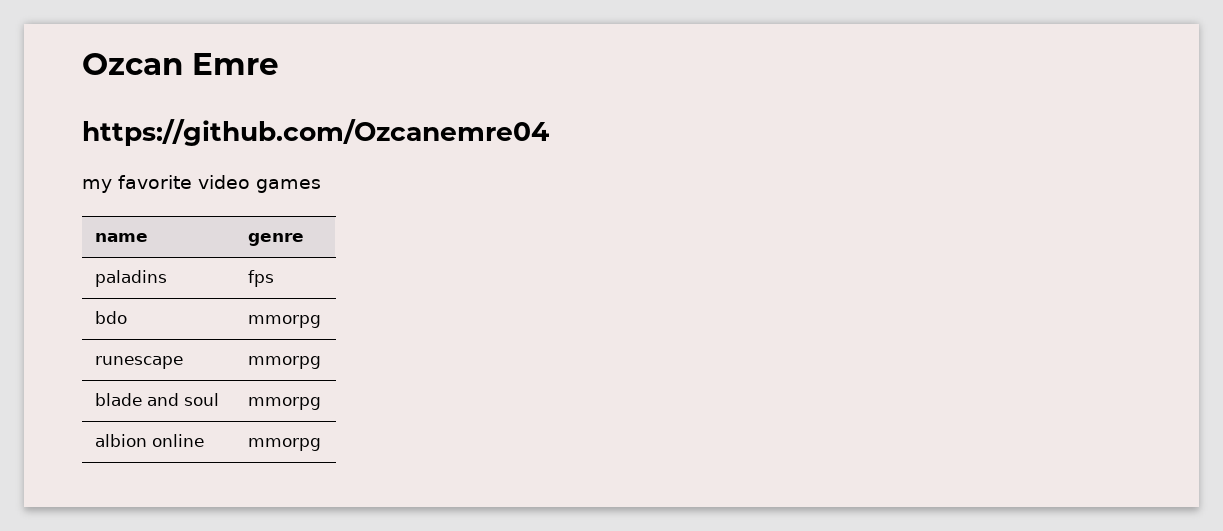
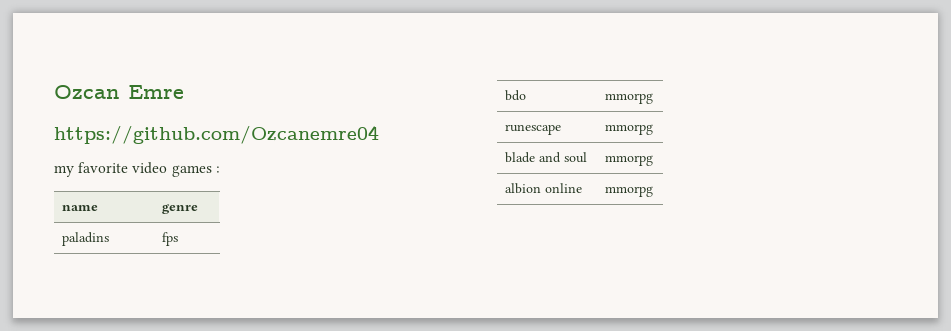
- my favorite video games
+ my favorite video games :

